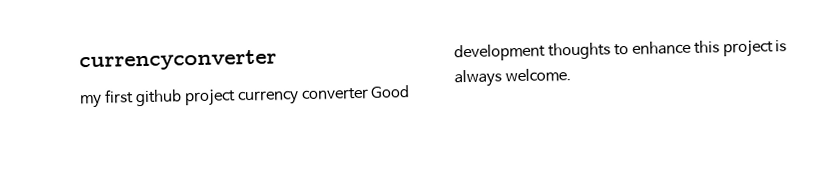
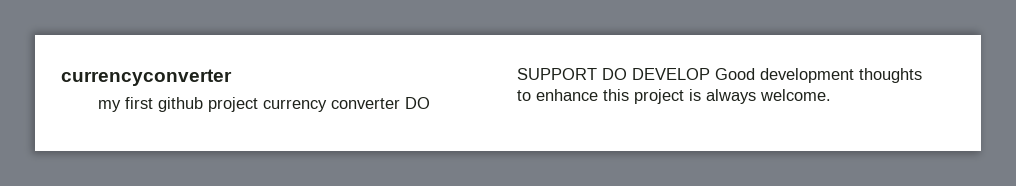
- my first github project currency converter Good development thoughts to enhance this project is always welcome.
+ my first github project currency converter DO SUPPORT DO DEVELOP Good development thoughts to enhance this project is always welcome.

